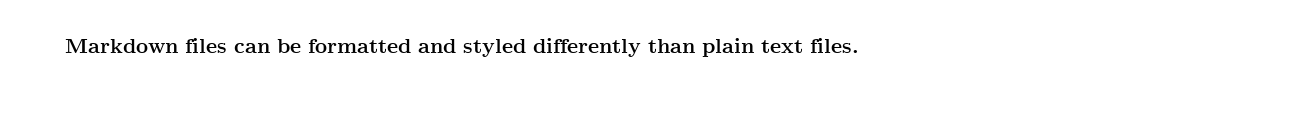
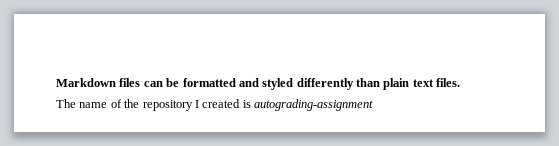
+ The name of the repository I created is autograding-assignment

